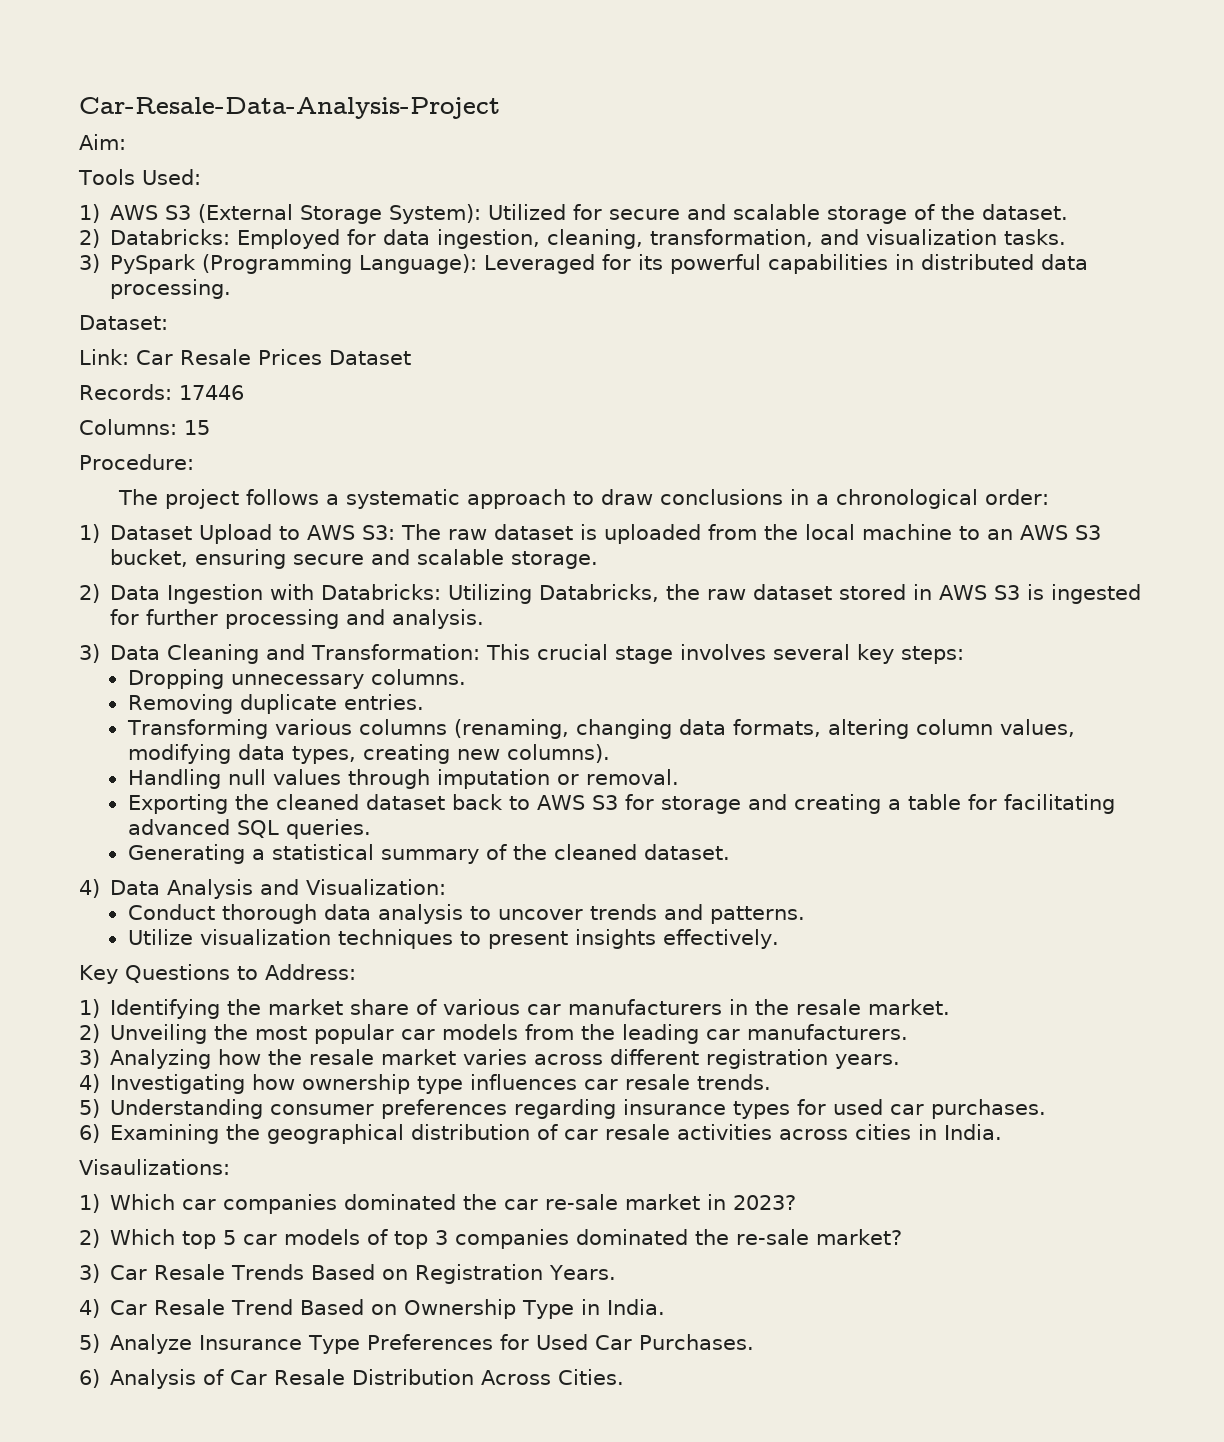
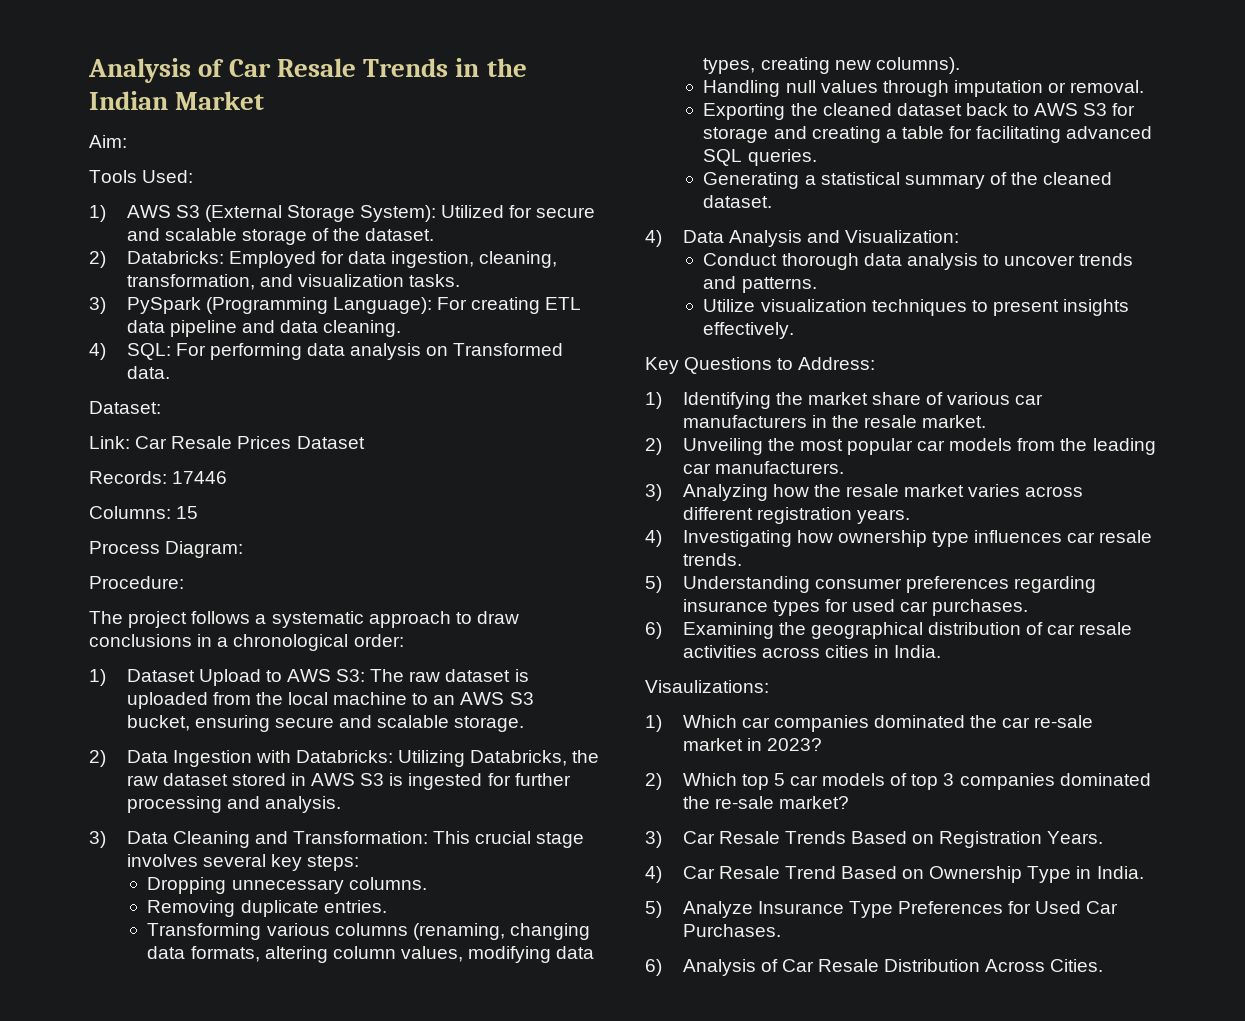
- Car-Resale-Data-Analysis-Project
+ Analysis of Car Resale Trends in the Indian Market
- 3) PySpark (Programming Language): Leveraged for its powerful capabilities in distributed data processing.
+ 3) PySpark (Programming Language): For creating ETL data pipeline and data cleaning.
+ 4) SQL: For performing data analysis on Transformed data.
+ Process Diagram:

